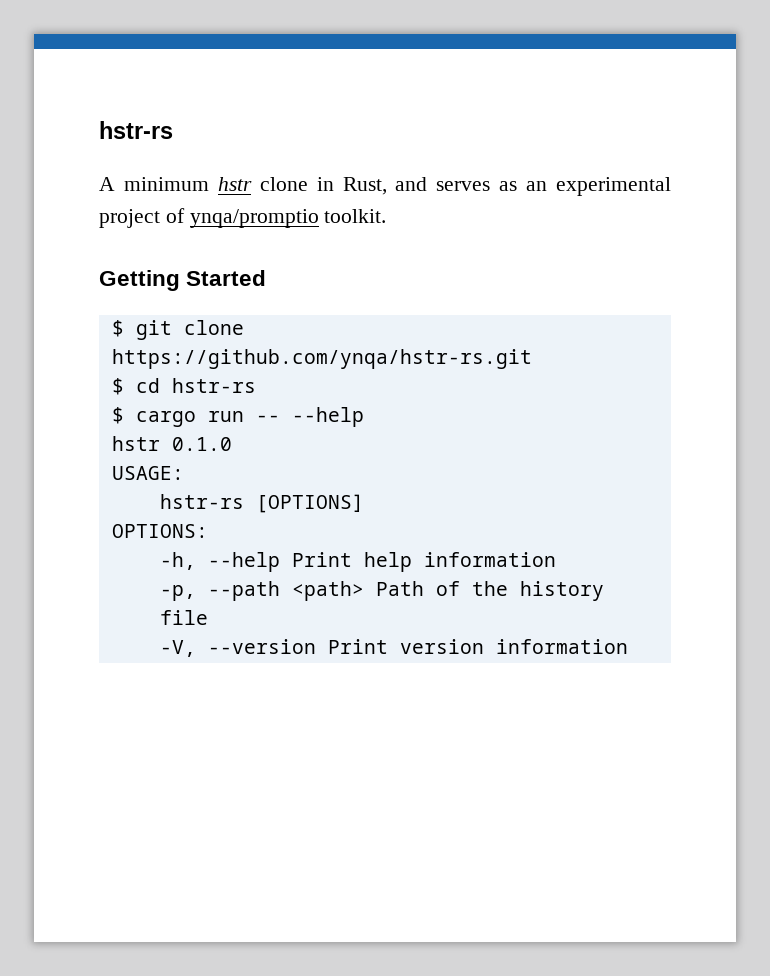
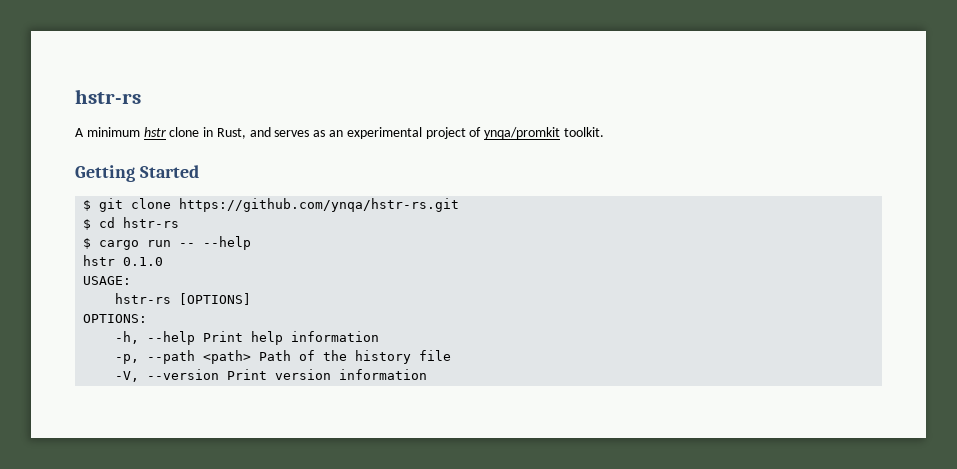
- A minimum hstr clone in Rust, and serves as an experimental project of ynqa/promptio toolkit.
+ A minimum hstr clone in Rust, and serves as an experimental project of ynqa/promkit toolkit.

